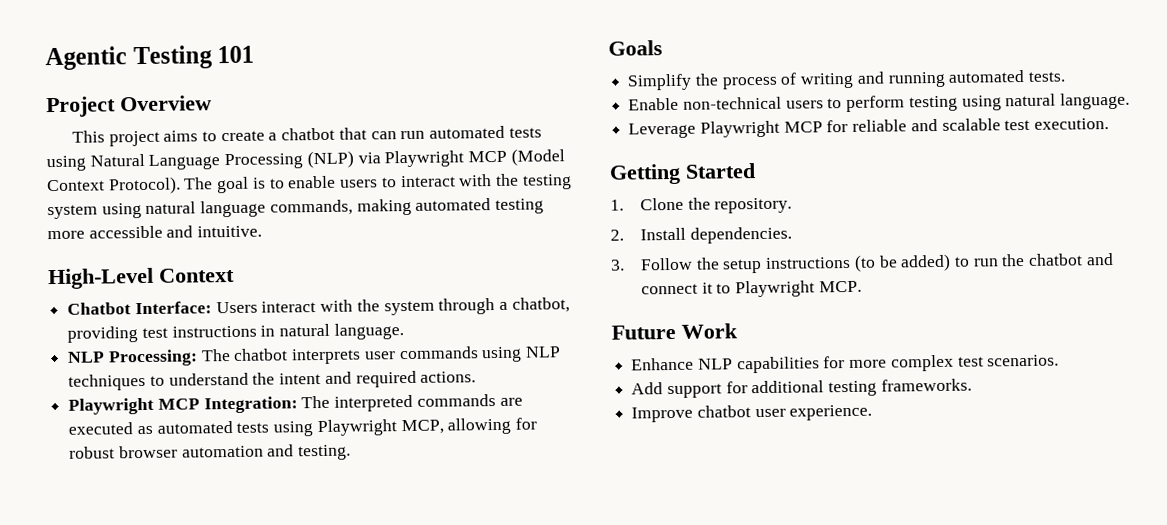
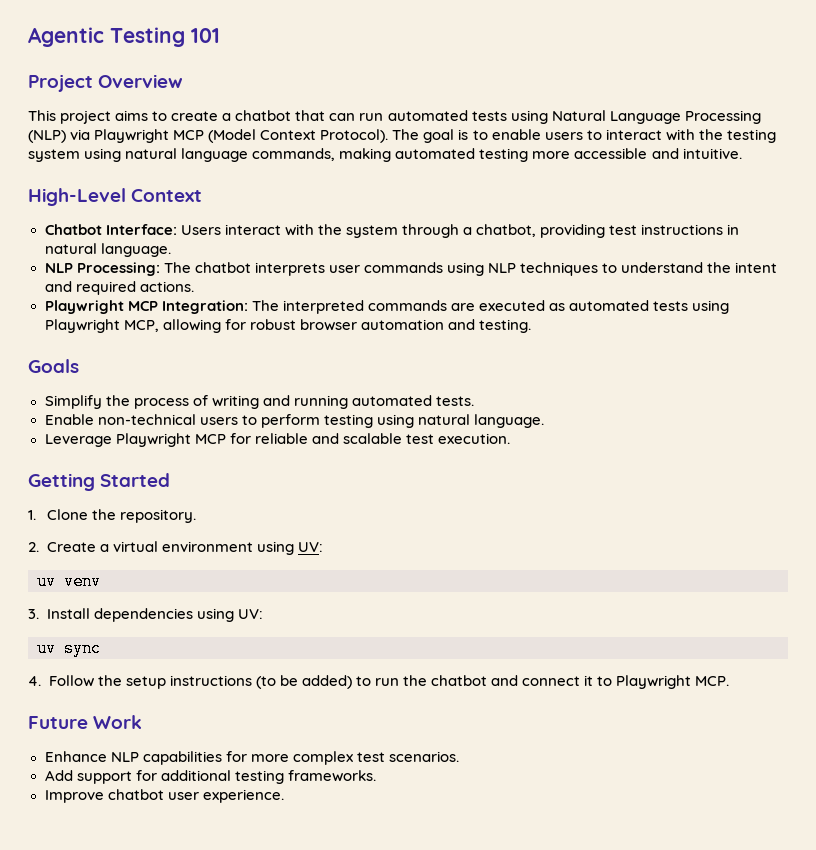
- 2. Install dependencies.
- 3. Follow the setup instructions (to be added) to run the chatbot and connect it to Playwright MCP.
+ 2. Create a virtual environment using UV:
+ uv venv
+ 3. Install dependencies using UV:
+ uv sync
+ 4. Follow the setup instructions (to be added) to run the chatbot and connect it to Playwright MCP.

